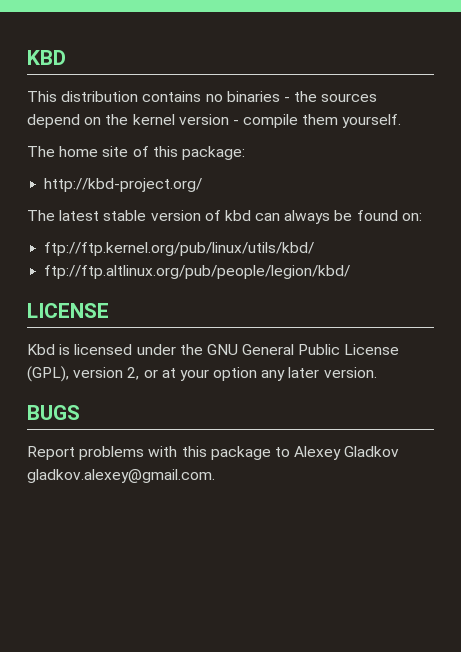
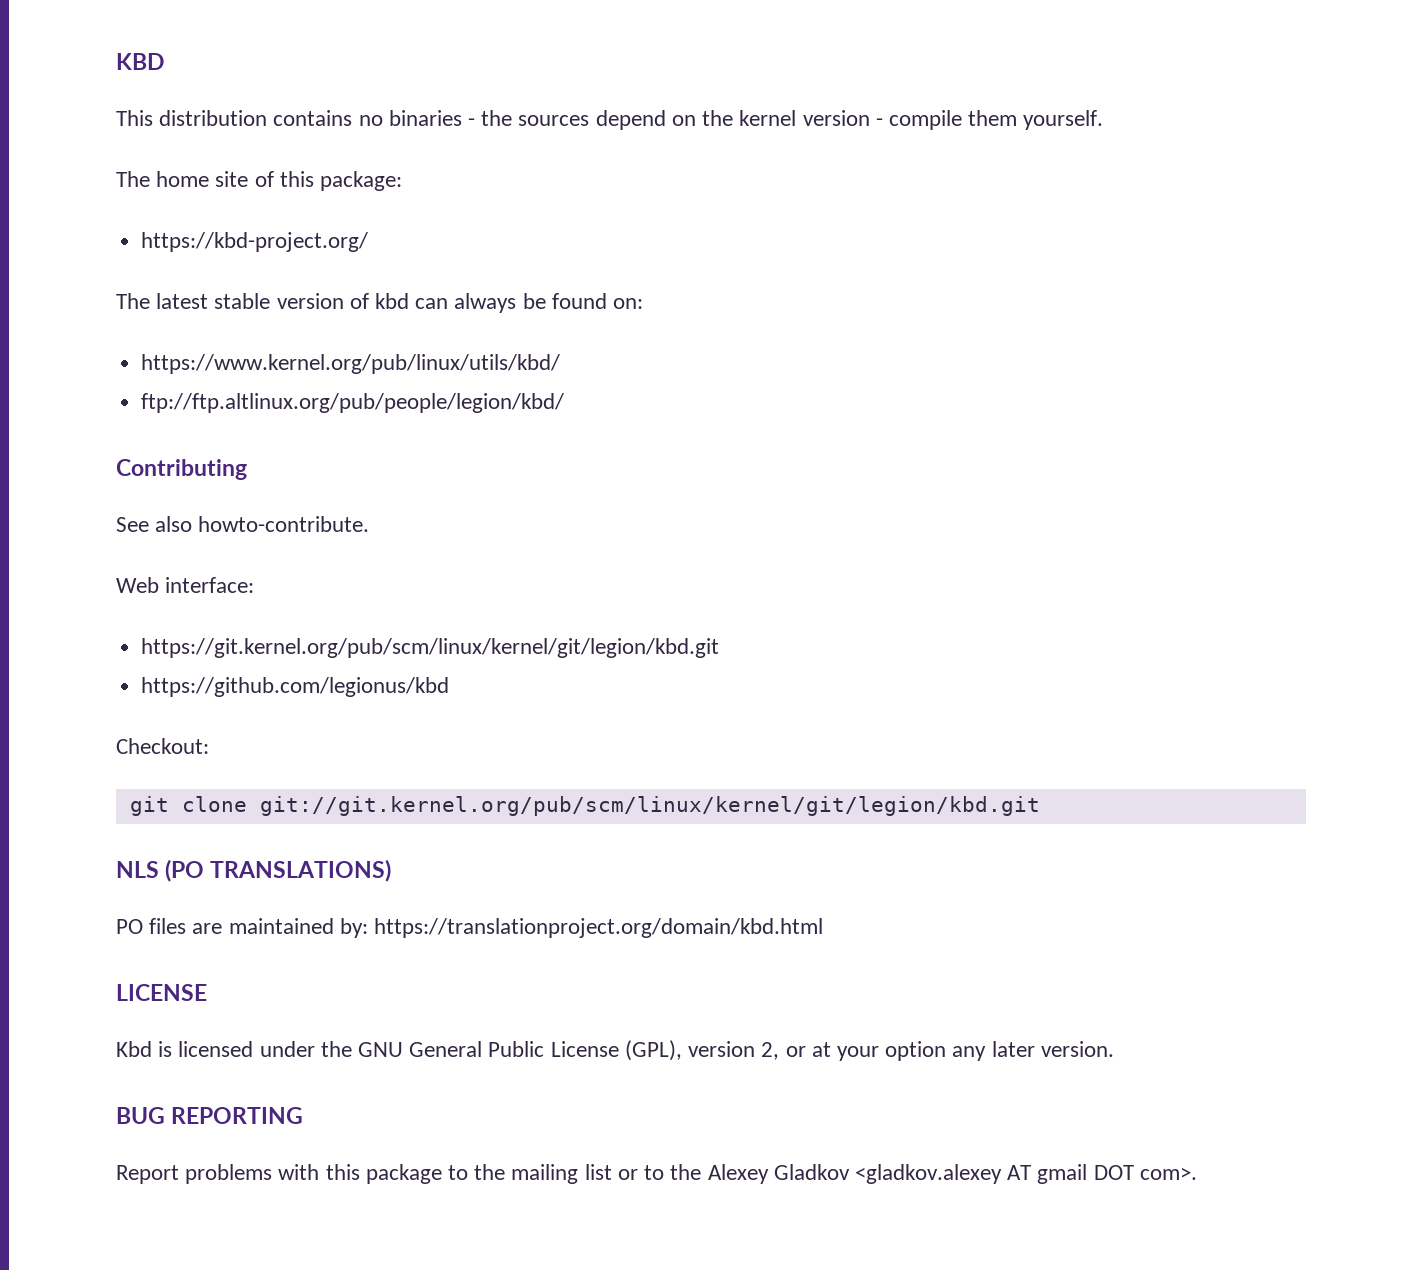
- http://kbd-project.org/
+ https://kbd-project.org/
- ftp://ftp.kernel.org/pub/linux/utils/kbd/
+ https://www.kernel.org/pub/linux/utils/kbd/
+ Contributing
+ See also howto-contribute.
+ Web interface:
+ https://git.kernel.org/pub/scm/linux/kernel/git/legion/kbd.git
+ https://github.com/legionus/kbd
+ Checkout:
+ git clone git://git.kernel.org/pub/scm/linux/kernel/git/legion/kbd.git
+ NLS (PO TRANSLATIONS)
+ PO files are maintained by: https://translationproject.org/domain/kbd.html
- BUGS
+ BUG REPORTING
- Report problems with this package to Alexey Gladkov gladkov.alexey@gmail.com.
+ Report problems with this package to the mailing list or to the Alexey Gladkov <gladkov.alexey AT gmail DOT com>.

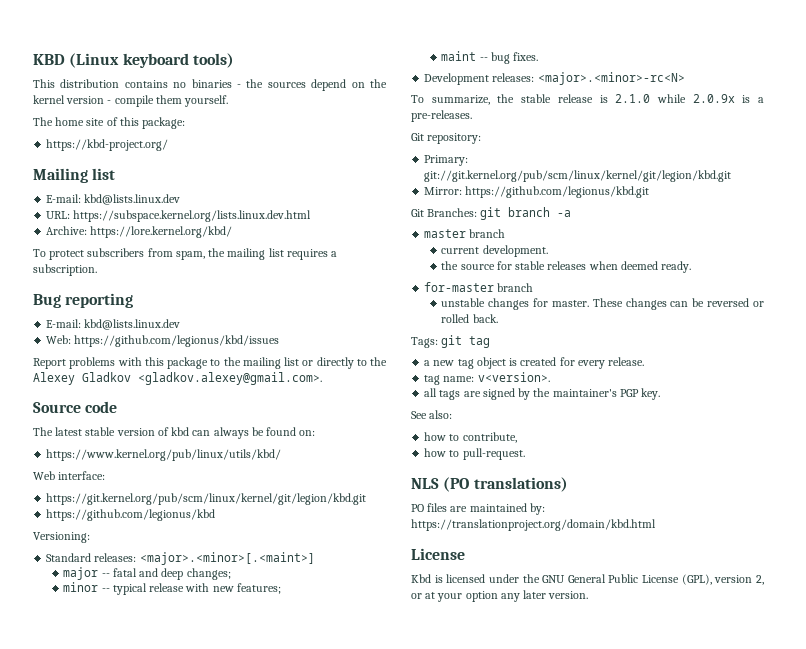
- KBD
+ KBD (Linux keyboard tools)
+ Mailing list
+ E-mail: kbd@lists.linux.dev
+ URL: https://subspace.kernel.org/lists.linux.dev.html
+ Archive: https://lore.kernel.org/kbd/
+ To protect subscribers from spam, the mailing list requires a subscription.
+ Bug reporting
+ E-mail: kbd@lists.linux.dev
+ Web: https://github.com/legionus/kbd/issues
+ Report problems with this package to the mailing list or directly to the Alexey Gladkov <gladkov.alexey@gmail.com>.
+ Source code
- ftp://ftp.altlinux.org/pub/people/legion/kbd/
- Contributing
- See also howto-contribute.
- Checkout:
- git clone git://git.kernel.org/pub/scm/linux/kernel/git/legion/kbd.git
+ Versioning:
+ Standard releases: <major>.<minor>[.<maint>]
+ major -- fatal and deep changes;
+ minor -- typical release with new features;
+ maint -- bug fixes.
+ Development releases: <major>.<minor>-rc<N>
+ To summarize, the stable release is 2.1.0 while 2.0.9x is a pre-releases.
+ Git repository:
+ Primary: git://git.kernel.org/pub/scm/linux/kernel/git/legion/kbd.git
+ Mirror: https://github.com/legionus/kbd.git
+ Git Branches: git branch -a
+ master branch
+ current development.
+ the source for stable releases when deemed ready.
+ for-master branch
+ unstable changes for master. These changes can be reversed or rolled back.
+ Tags: git tag
+ a new tag object is created for every release.
+ tag name: v<version>.
+ all tags are signed by the maintainer's PGP key.
+ See also:
+ how to contribute,
+ how to pull-request.
- NLS (PO TRANSLATIONS)
+ NLS (PO translations)
  PO files are maintained by: https://translationproject.org/domain/kbd.html
- LICENSE
+ License
- BUG REPORTING
- Report problems with this package to the mailing list or to the Alexey Gladkov <gladkov.alexey AT gmail DOT com>.

